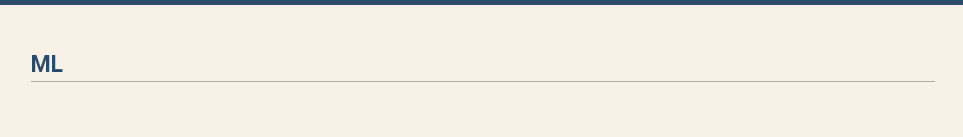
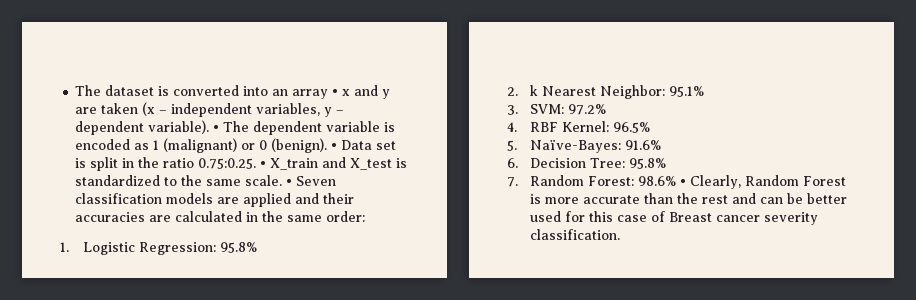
- ML
+ The dataset is converted into an array • x and y are taken (x – independent variables, y – dependent variable). • The dependent variable is encoded as 1 (malignant) or 0 (benign). • Data set is split in the ratio 0.75:0.25. • X_train and X_test is standardized to the same scale. • Seven classification models are applied and their accuracies are calculated in the same order:
+ 1. Logistic Regression: 95.8%
+ 2. k Nearest Neighbor: 95.1%
+ 3. SVM: 97.2%
+ 4. RBF Kernel: 96.5%
+ 5. Naïve-Bayes: 91.6%
+ 6. Decision Tree: 95.8%
+ 7. Random Forest: 98.6% • Clearly, Random Forest is more accurate than the rest and can be better used for this case of Breast cancer severity classification.

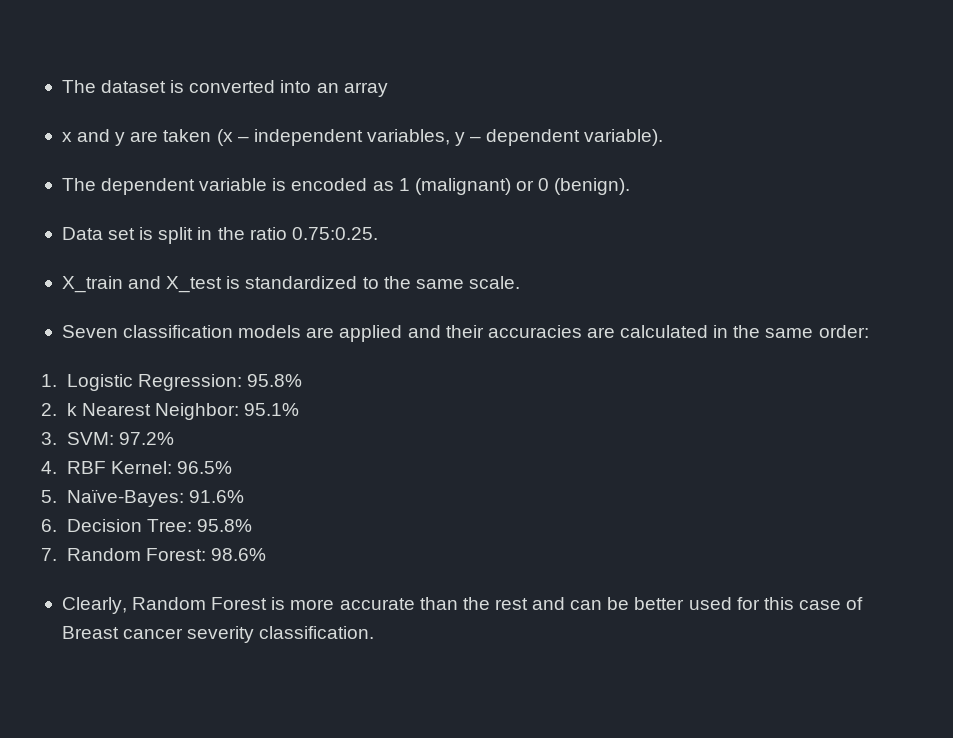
- The dataset is converted into an array • x and y are taken (x – independent variables, y – dependent variable). • The dependent variable is encoded as 1 (malignant) or 0 (benign). • Data set is split in the ratio 0.75:0.25. • X_train and X_test is standardized to the same scale. • Seven classification models are applied and their accuracies are calculated in the same order:
+ The dataset is converted into an array
+ x and y are taken (x – independent variables, y – dependent variable).
+ The dependent variable is encoded as 1 (malignant) or 0 (benign).
+ Data set is split in the ratio 0.75:0.25.
+ X_train and X_test is standardized to the same scale.
+ Seven classification models are applied and their accuracies are calculated in the same order:
- 7. Random Forest: 98.6% • Clearly, Random Forest is more accurate than the rest and can be better used for this case of Breast cancer severity classification.
+ 7. Random Forest: 98.6%
+ Clearly, Random Forest is more accurate than the rest and can be better used for this case of Breast cancer severity classification.

